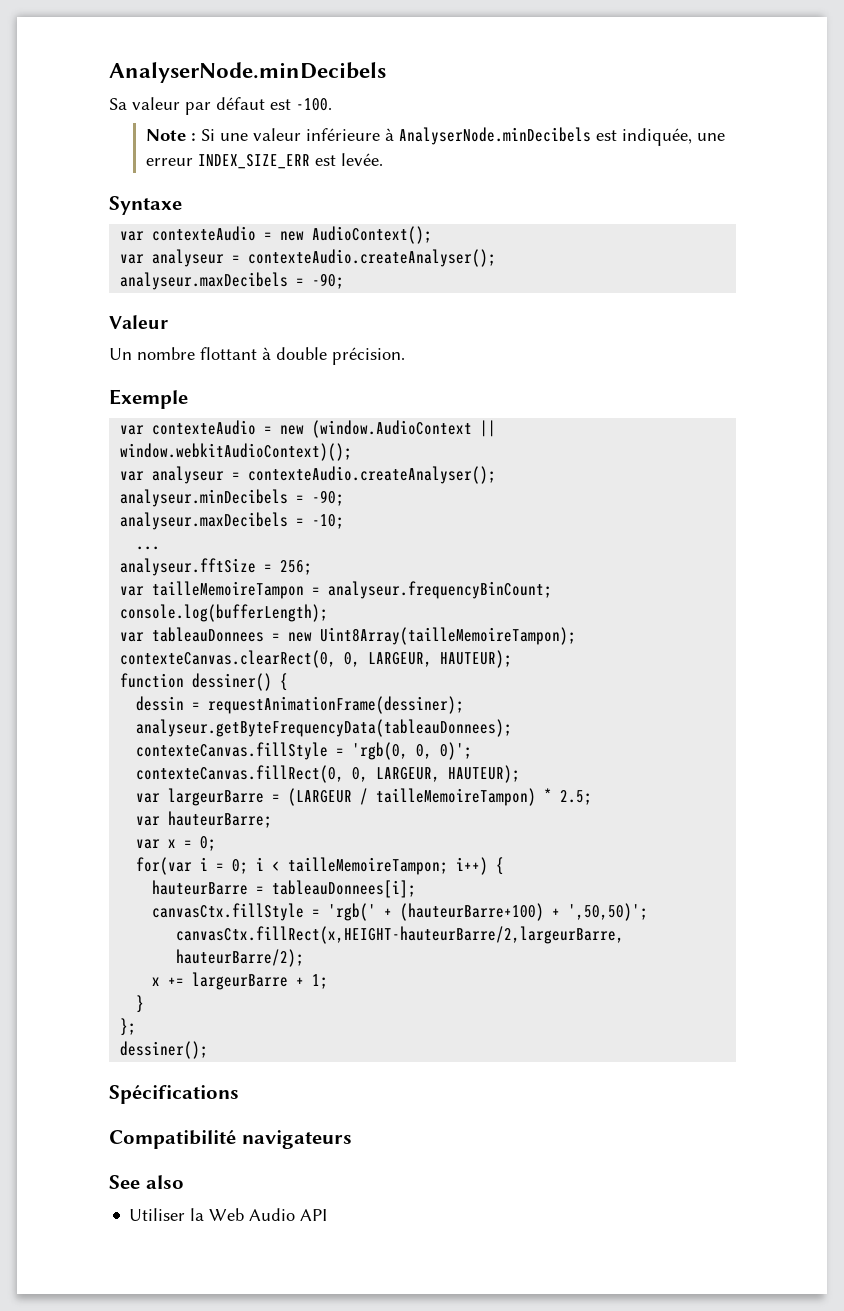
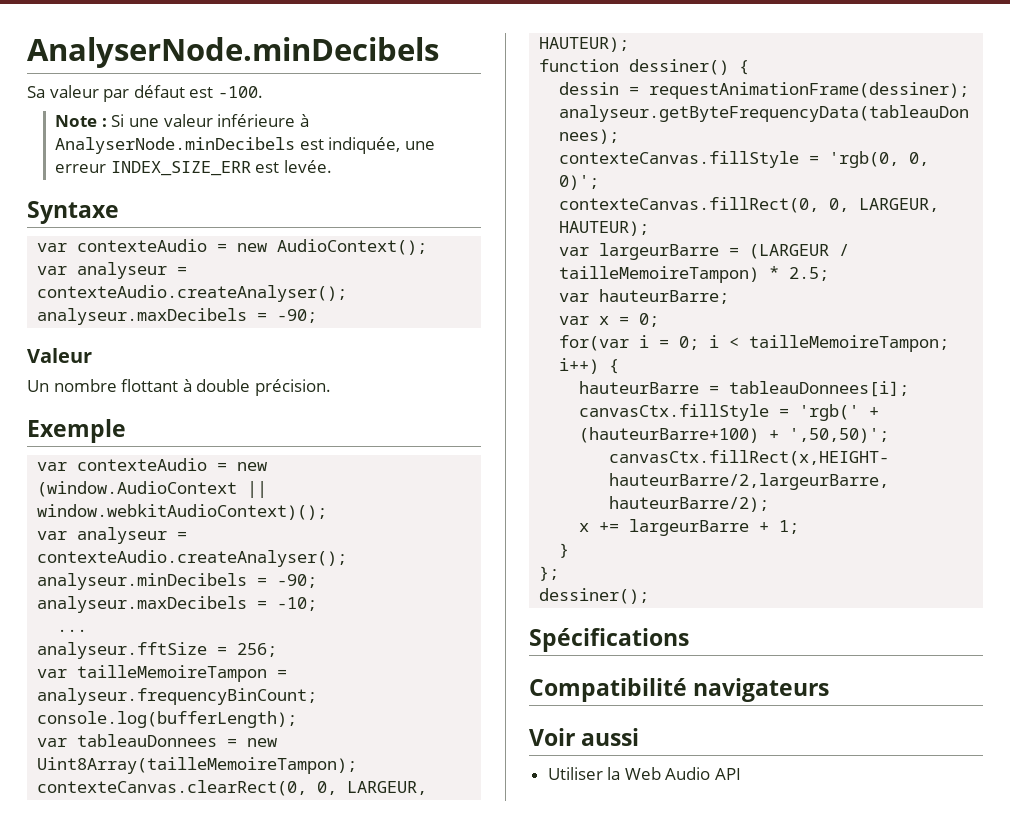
- See also
+ Voir aussi

